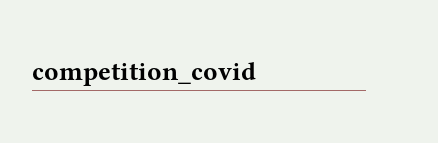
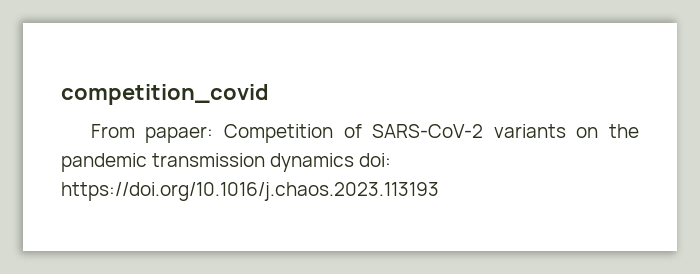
+ From papaer: Competition of SARS-CoV-2 variants on the pandemic transmission dynamics doi: https://doi.org/10.1016/j.chaos.2023.113193

